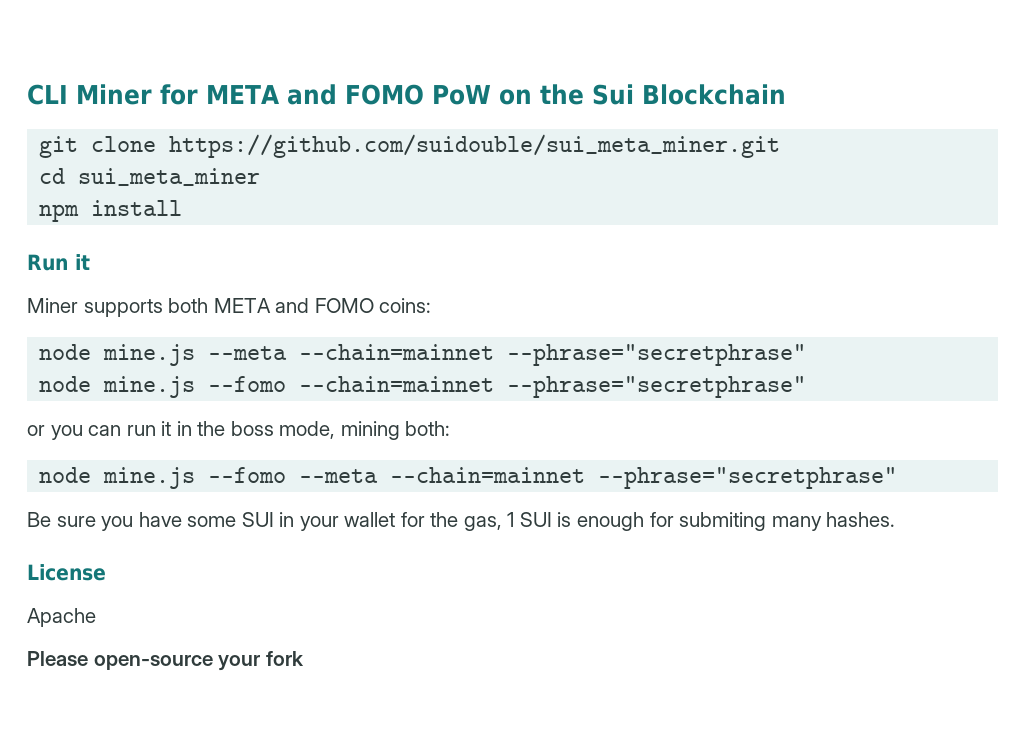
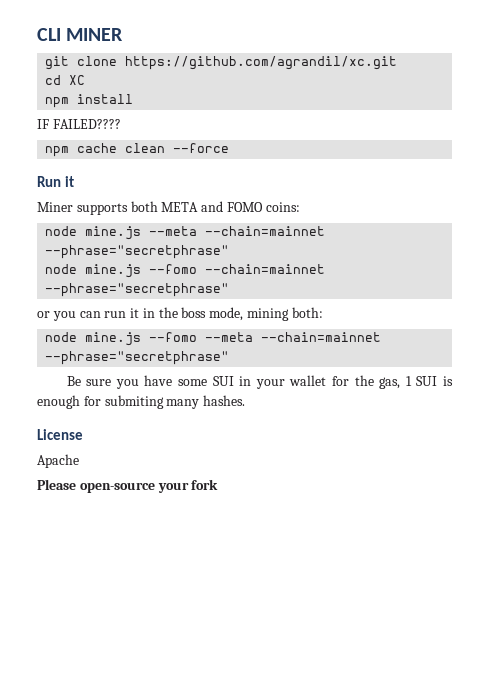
- CLI Miner for META and FOMO PoW on the Sui Blockchain
+ CLI MINER
- git clone https://github.com/suidouble/sui_meta_miner.git
+ git clone https://github.com/agrandil/xc.git
- cd sui_meta_miner
+ cd XC
+ IF FAILED????
+ npm cache clean --force

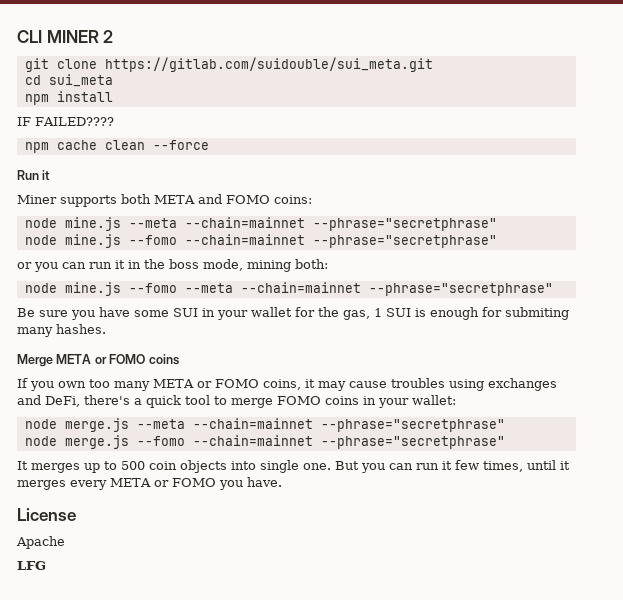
- CLI MINER
+ CLI MINER 2
- git clone https://github.com/agrandil/xc.git
+ git clone https://gitlab.com/suidouble/sui_meta.git
- cd XC
+ cd sui_meta
+ Merge META or FOMO coins
+ If you own too many META or FOMO coins, it may cause troubles using exchanges and DeFi, there's a quick tool to merge FOMO coins in your wallet:
+ node merge.js --meta --chain=mainnet --phrase="secretphrase"
+ node merge.js --fomo --chain=mainnet --phrase="secretphrase"
+ It merges up to 500 coin objects into single one. But you can run it few times, until it merges every META or FOMO you have.
  License
  Apache
- Please open-source your fork
+ LFG

